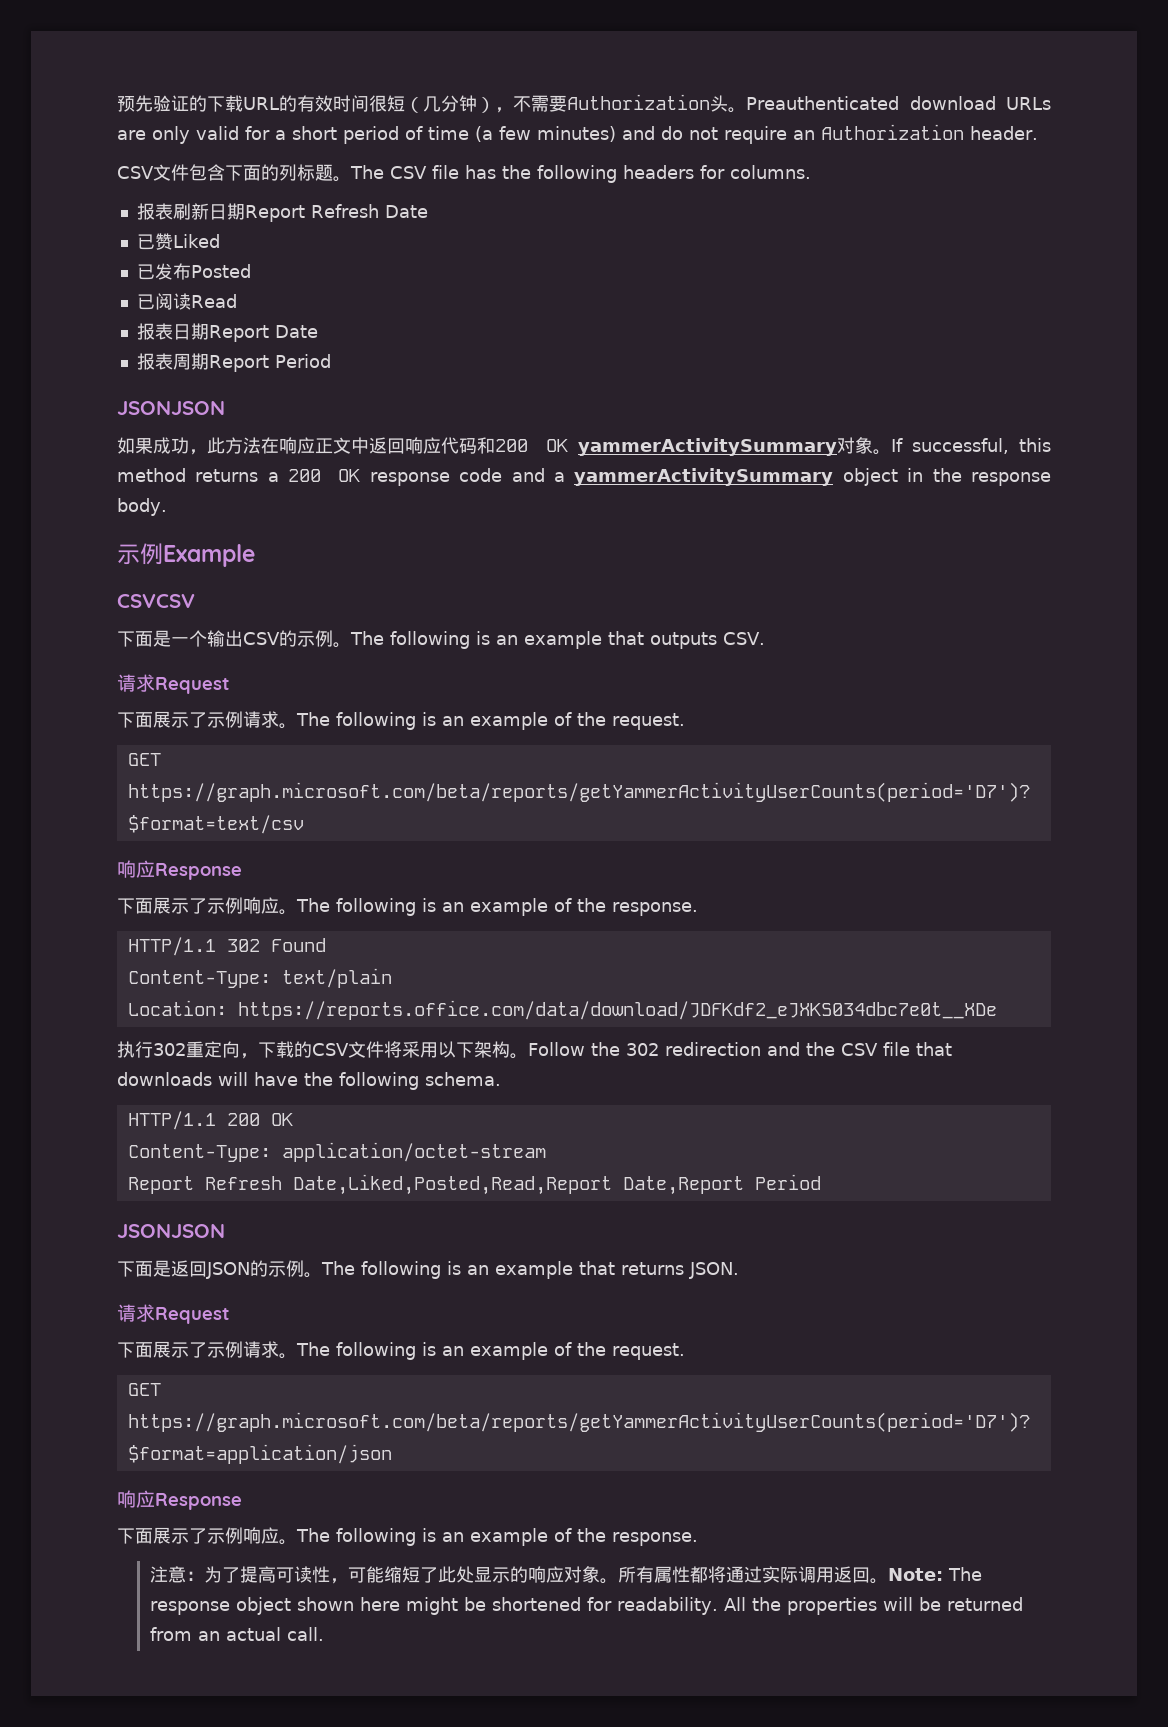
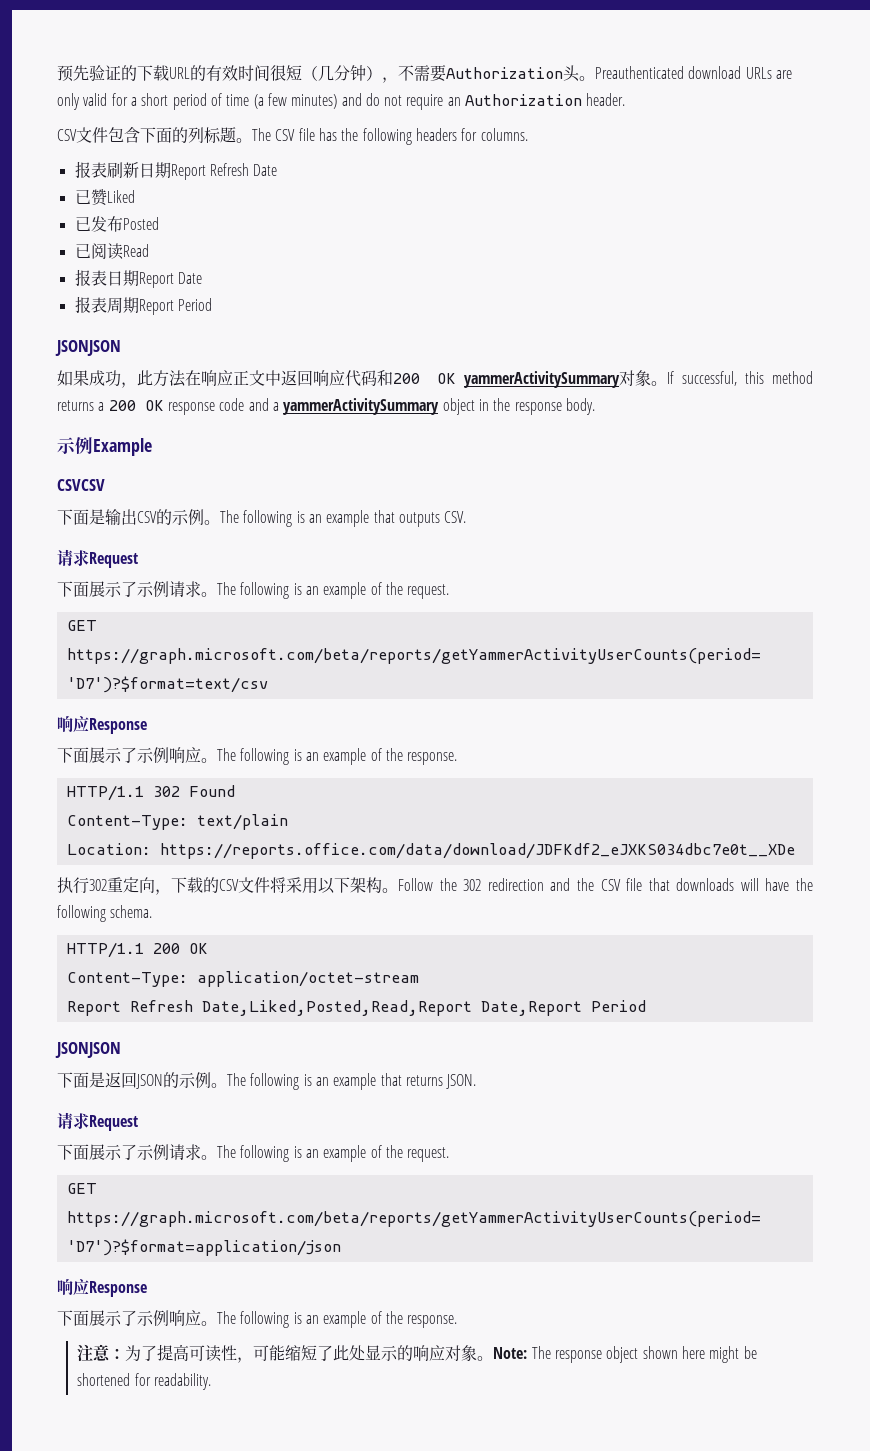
- 下面是一个输出CSV的示例。
+ 下面是输出CSV的示例。
- 所有属性都将通过实际调用返回。
- All the properties will be returned from an actual call.

